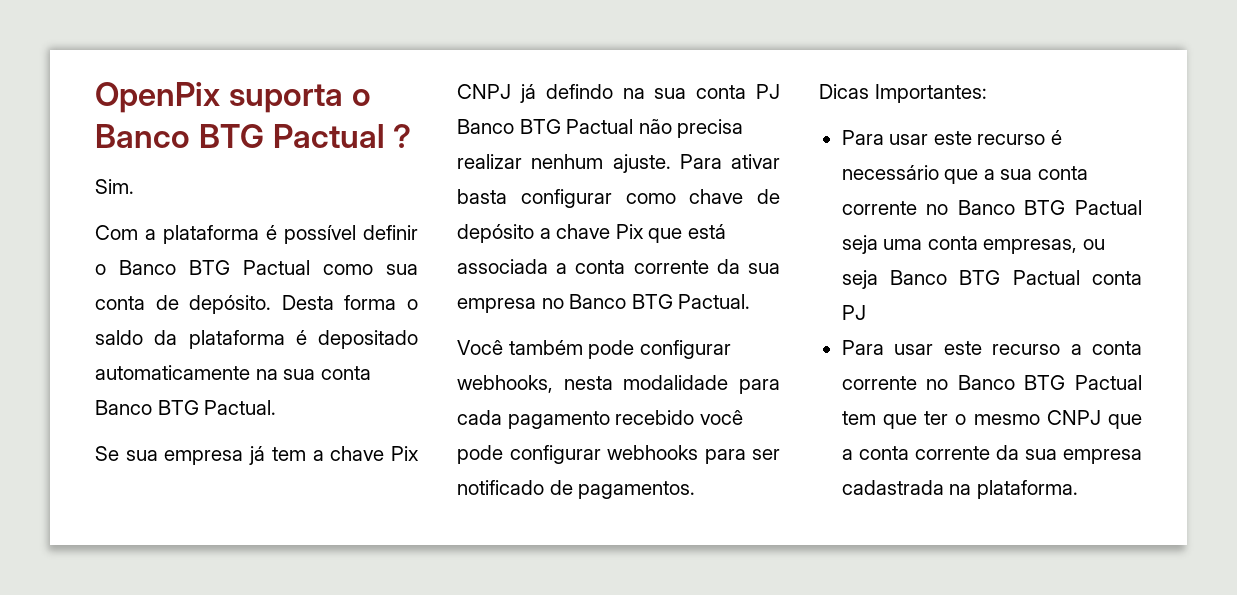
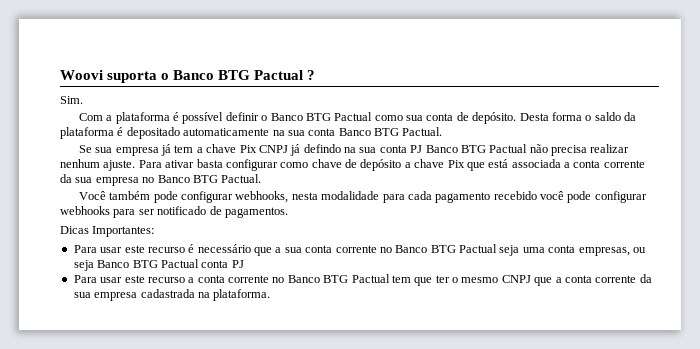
- OpenPix suporta o Banco BTG Pactual ?
+ Woovi suporta o Banco BTG Pactual ?

